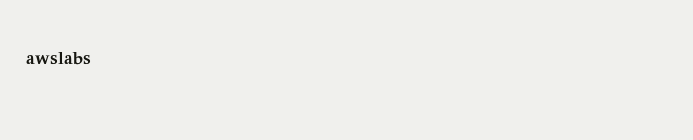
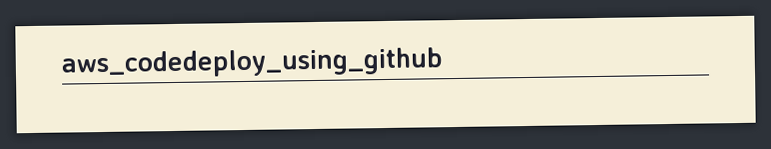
- awslabs
+ aws_codedeploy_using_github

